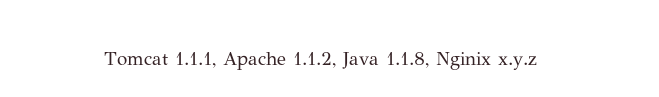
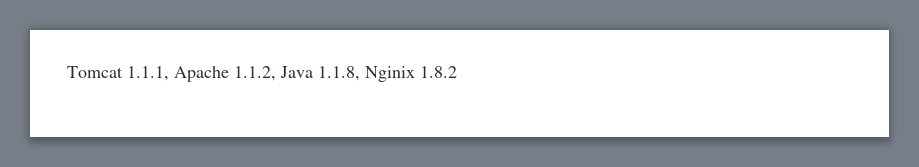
- Tomcat 1.1.1, Apache 1.1.2, Java 1.1.8, Nginix x.y.z
+ Tomcat 1.1.1, Apache 1.1.2, Java 1.1.8, Nginix 1.8.2

